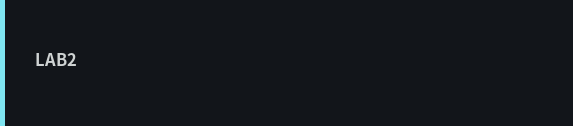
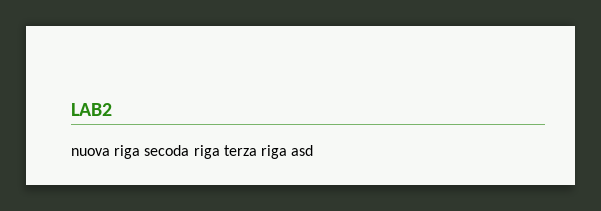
+ nuova riga secoda riga terza riga asd

